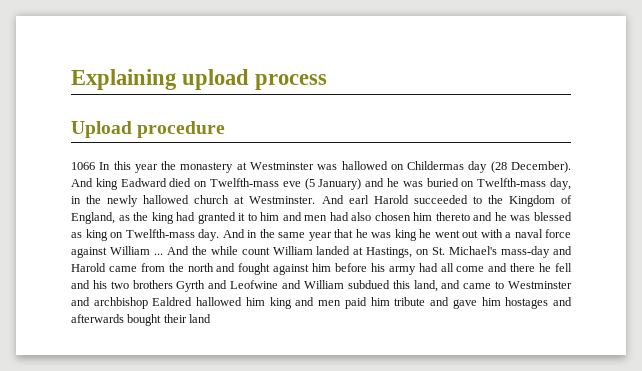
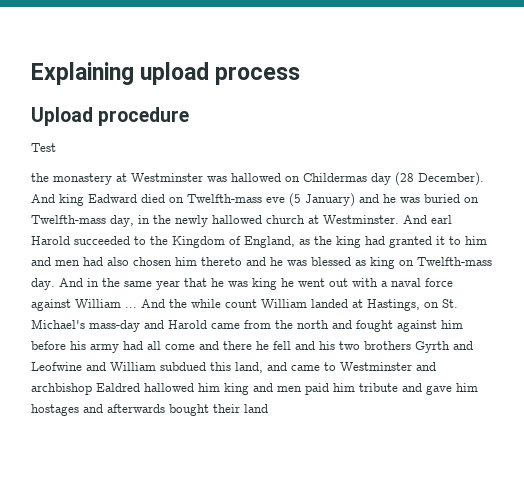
- 1066 In this year the monastery at Westminster was hallowed on Childermas day (28 December).
+ Test
+ the monastery at Westminster was hallowed on Childermas day (28 December).

